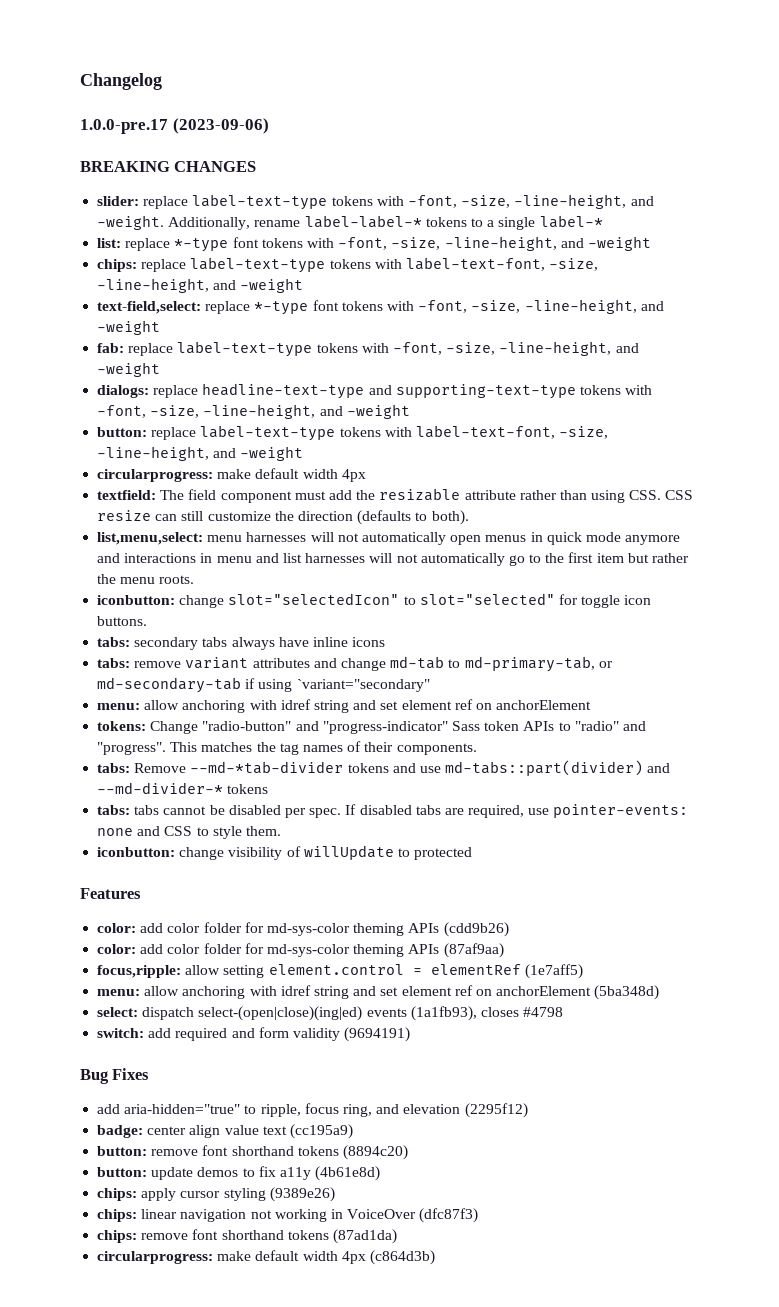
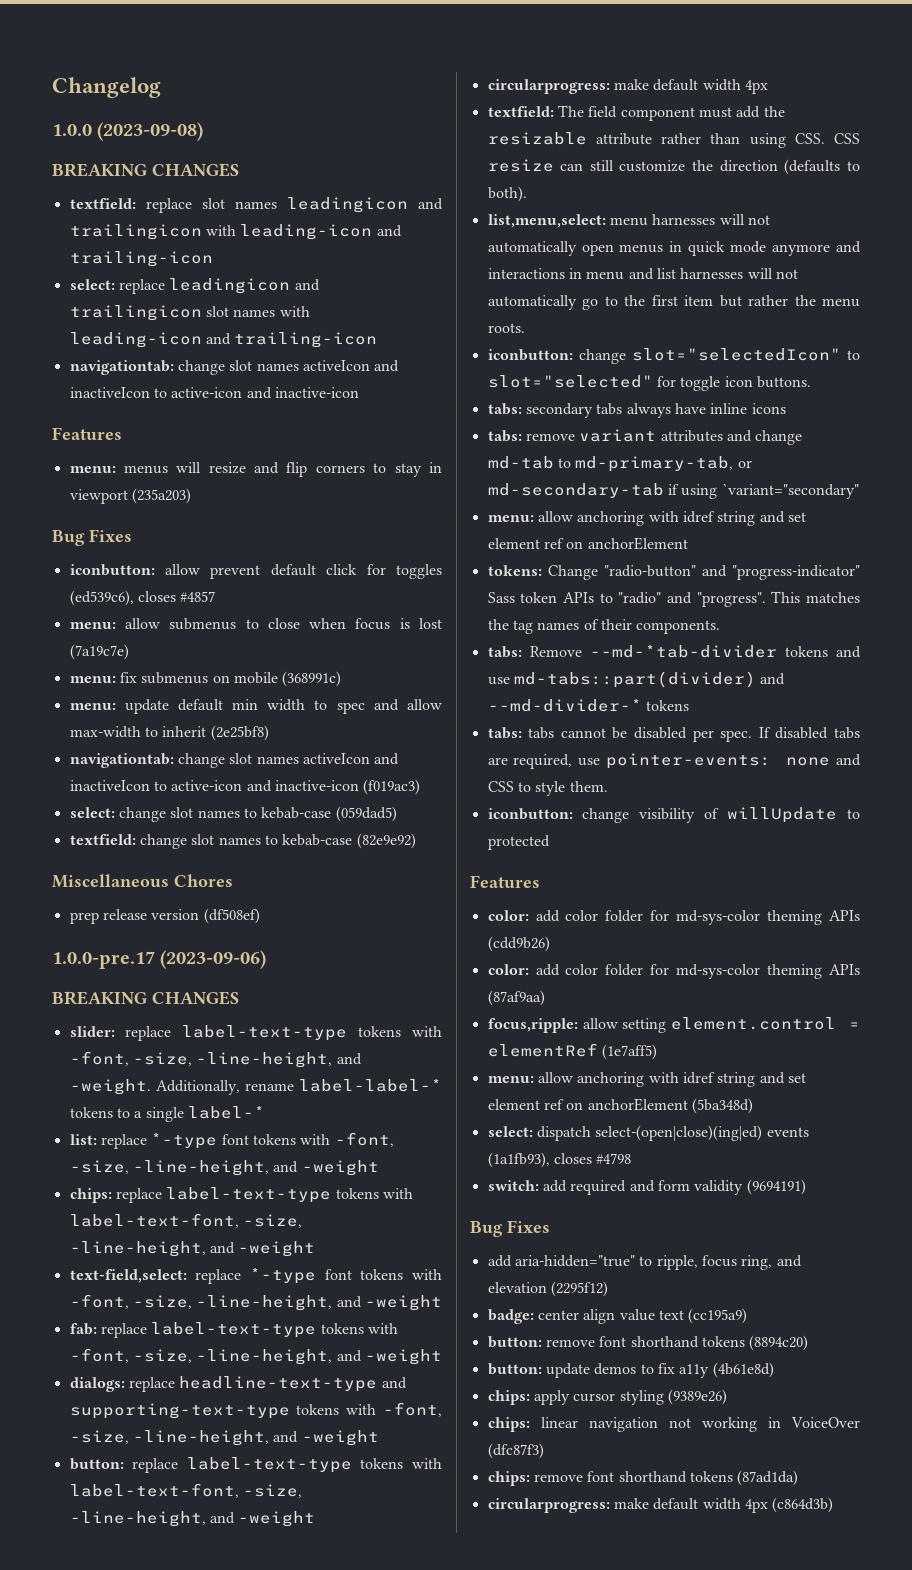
+ 1.0.0 (2023-09-08)
+ BREAKING CHANGES
+ textfield: replace slot names leadingicon and trailingicon with leading-icon and trailing-icon
+ select: replace leadingicon and trailingicon slot names with leading-icon and trailing-icon
+ navigationtab: change slot names activeIcon and inactiveIcon to active-icon and inactive-icon
+ Features
+ menu: menus will resize and flip corners to stay in viewport (235a203)
+ Bug Fixes
+ iconbutton: allow prevent default click for toggles (ed539c6), closes #4857
+ menu: allow submenus to close when focus is lost (7a19c7e)
+ menu: fix submenus on mobile (368991c)
+ menu: update default min width to spec and allow max-width to inherit (2e25bf8)
+ navigationtab: change slot names activeIcon and inactiveIcon to active-icon and inactive-icon (f019ac3)
+ select: change slot names to kebab-case (059dad5)
+ textfield: change slot names to kebab-case (82e9e92)
+ Miscellaneous Chores
+ prep release version (df508ef)

